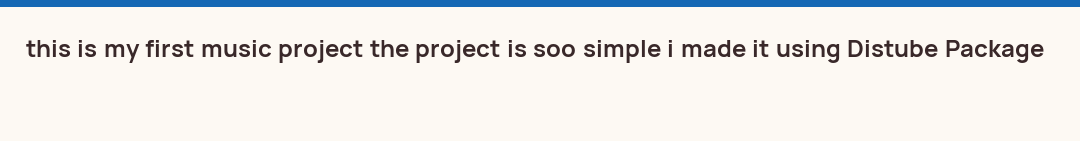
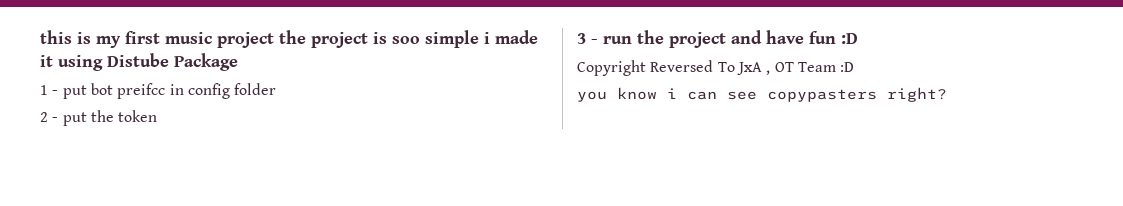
+ 1 - put bot preifcc in config folder
+ 2 - put the token
+ 3 - run the project and have fun :D
+ Copyright Reversed To JxA , OT Team :D
+ you know i can see copypasters right?

